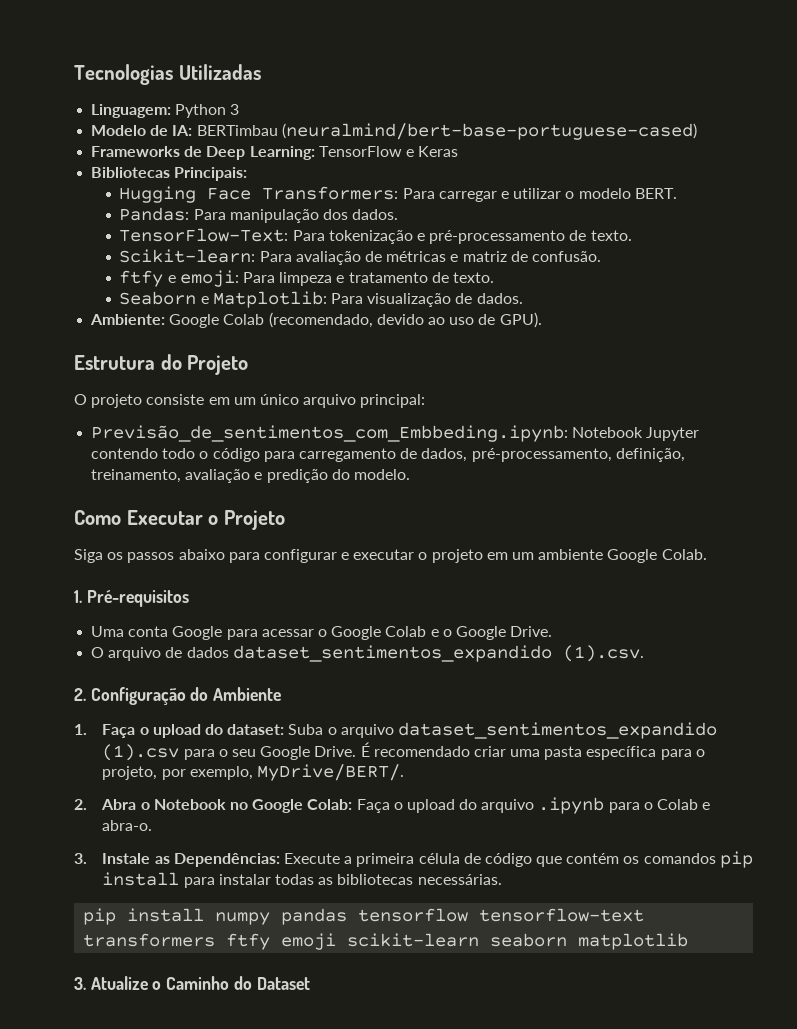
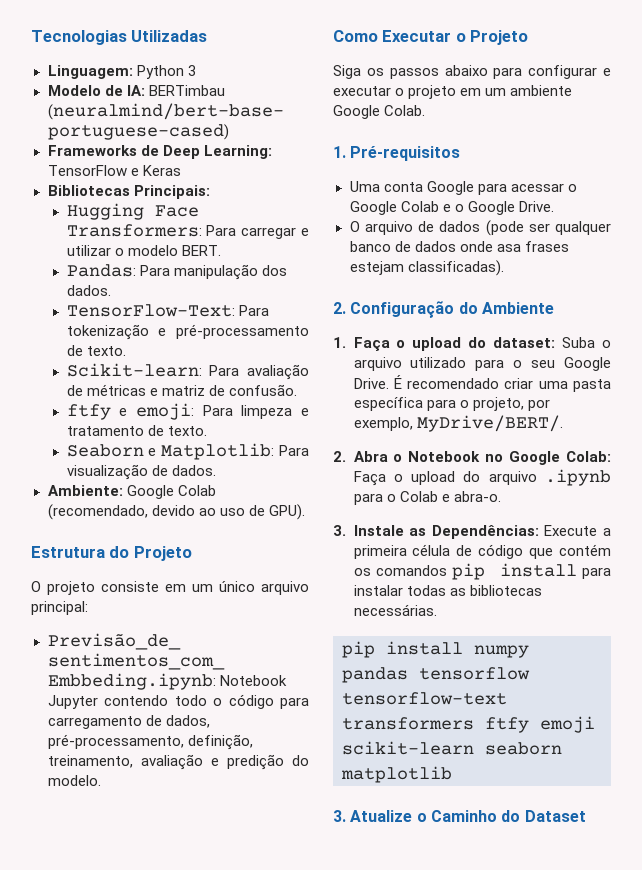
- O arquivo de dados dataset_sentimentos_expandido (1).csv.
+ O arquivo de dados (pode ser qualquer banco de dados onde asa frases estejam classificadas).
- 1. Faça o upload do dataset: Suba o arquivo dataset_sentimentos_expandido (1).csv para o seu Google Drive.
+ 1. Faça o upload do dataset: Suba o arquivo utilizado para o seu Google Drive.

